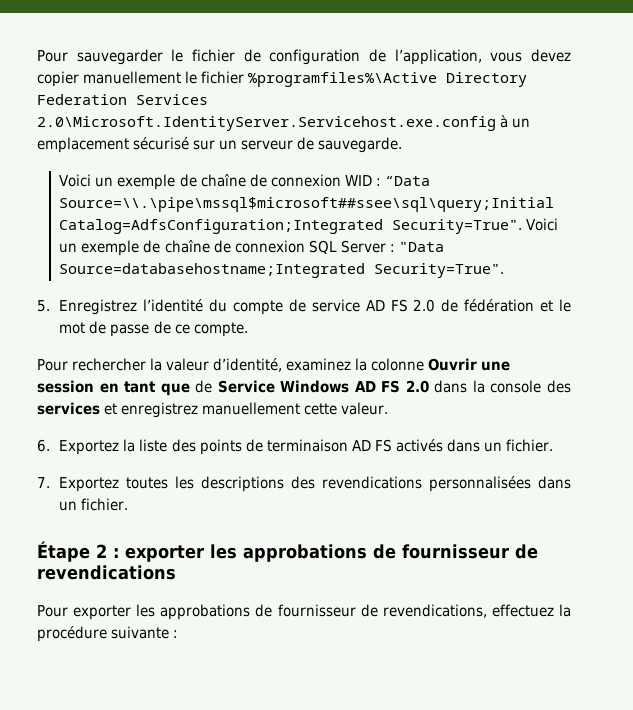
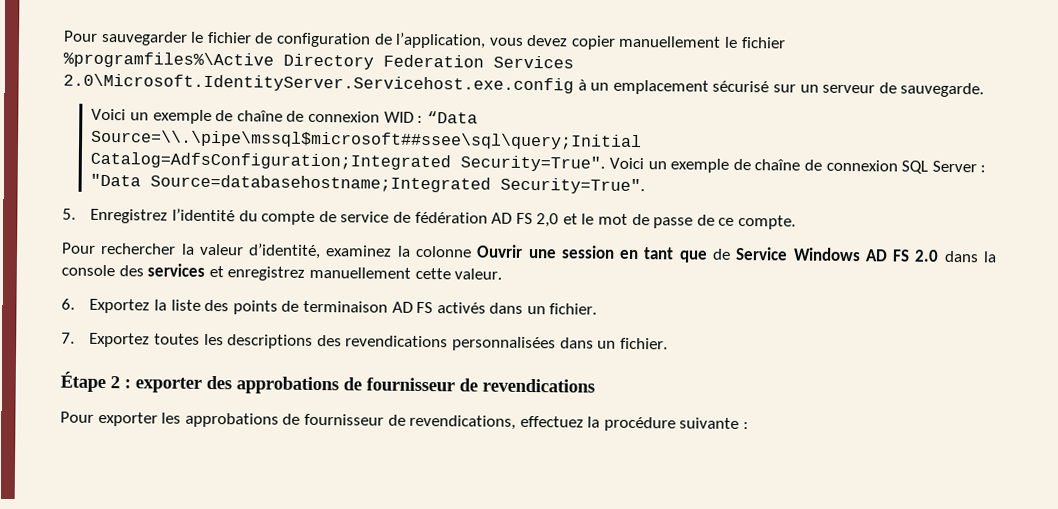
- 5. Enregistrez l’identité du compte de service AD FS 2.0 de fédération et le mot de passe de ce compte.
+ 5. Enregistrez l’identité du compte de service de fédération AD FS 2,0 et le mot de passe de ce compte.
- Étape 2 : exporter les approbations de fournisseur de revendications
+ Étape 2 : exporter des approbations de fournisseur de revendications

